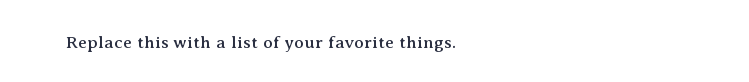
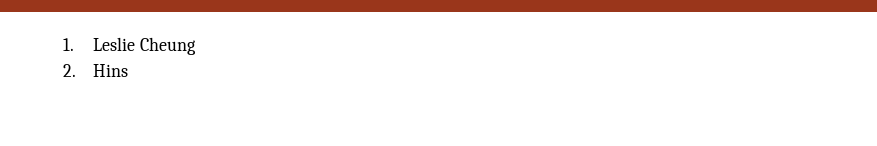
- Replace this with a list of your favorite things.
+ 1. Leslie Cheung
+ 2. Hins

